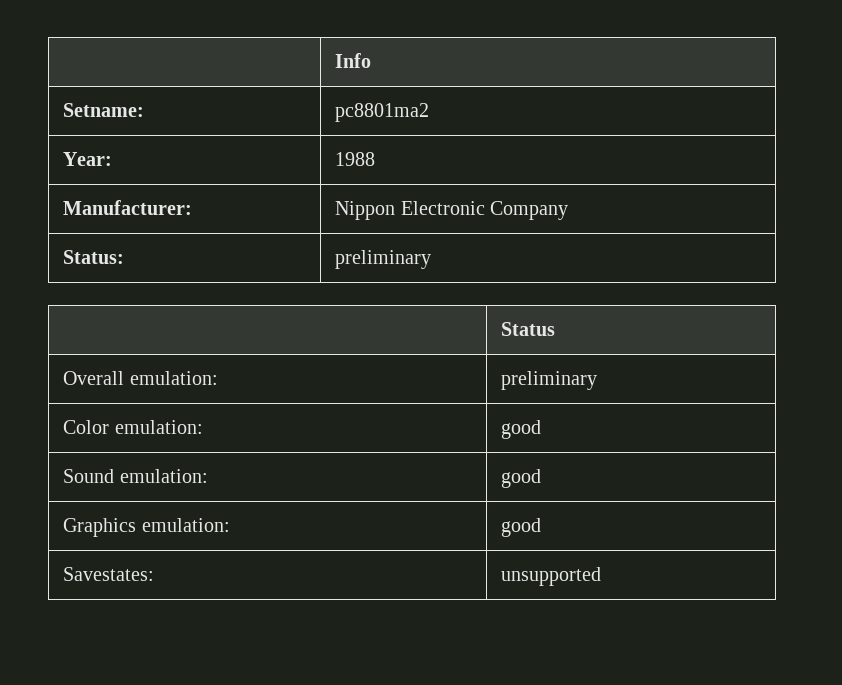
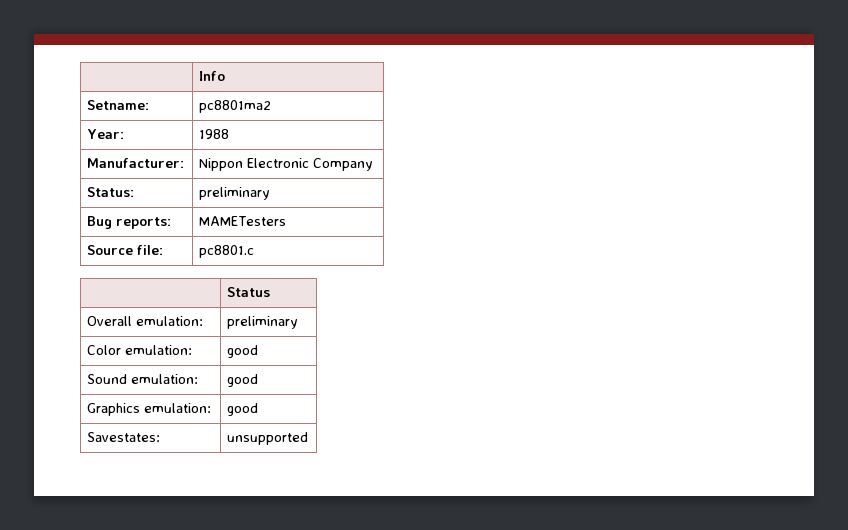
+ Bug reports: | MAMETesters
+ Source file: | pc8801.c

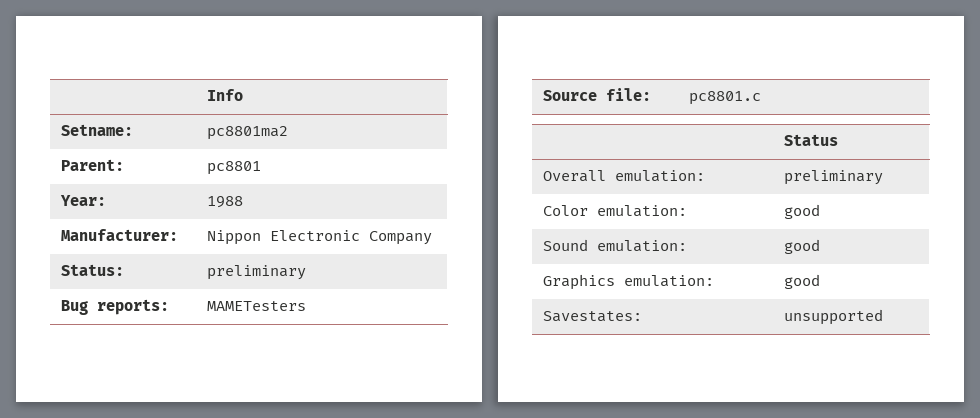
+ Parent: | pc8801

